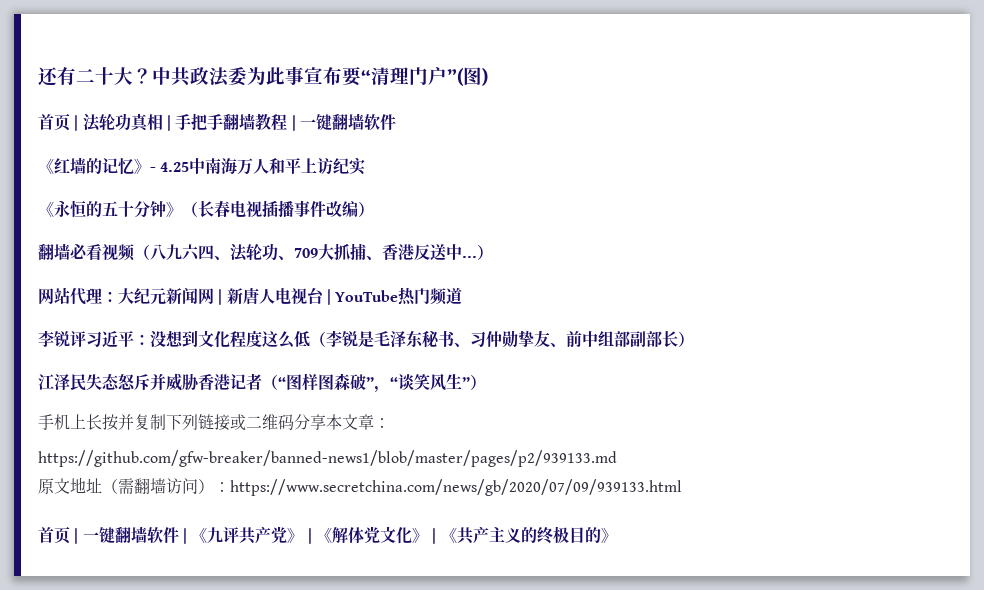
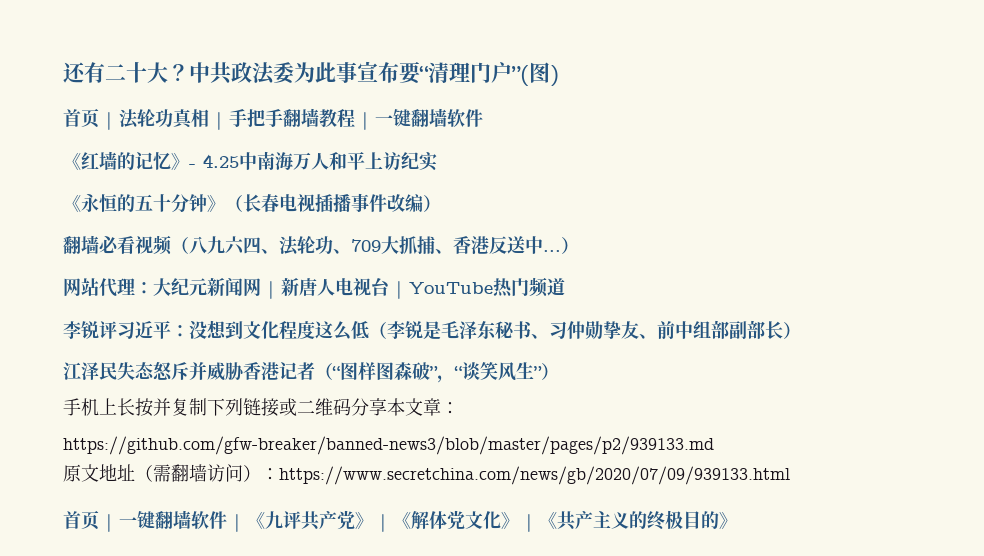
- https://github.com/gfw-breaker/banned-news1/blob/master/pages/p2/939133.md
+ https://github.com/gfw-breaker/banned-news3/blob/master/pages/p2/939133.md

